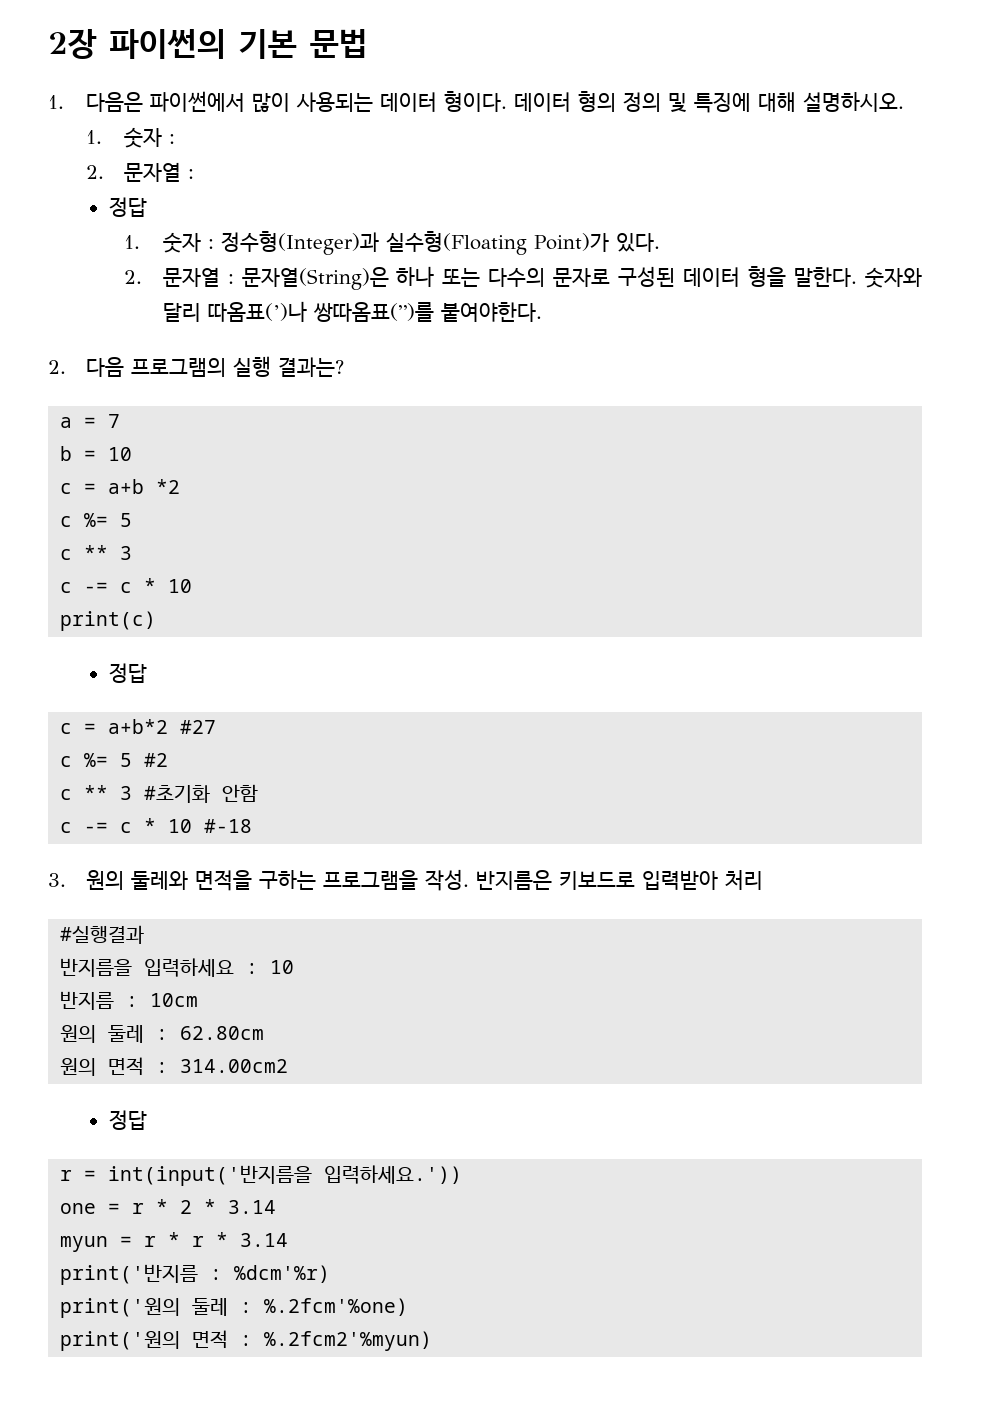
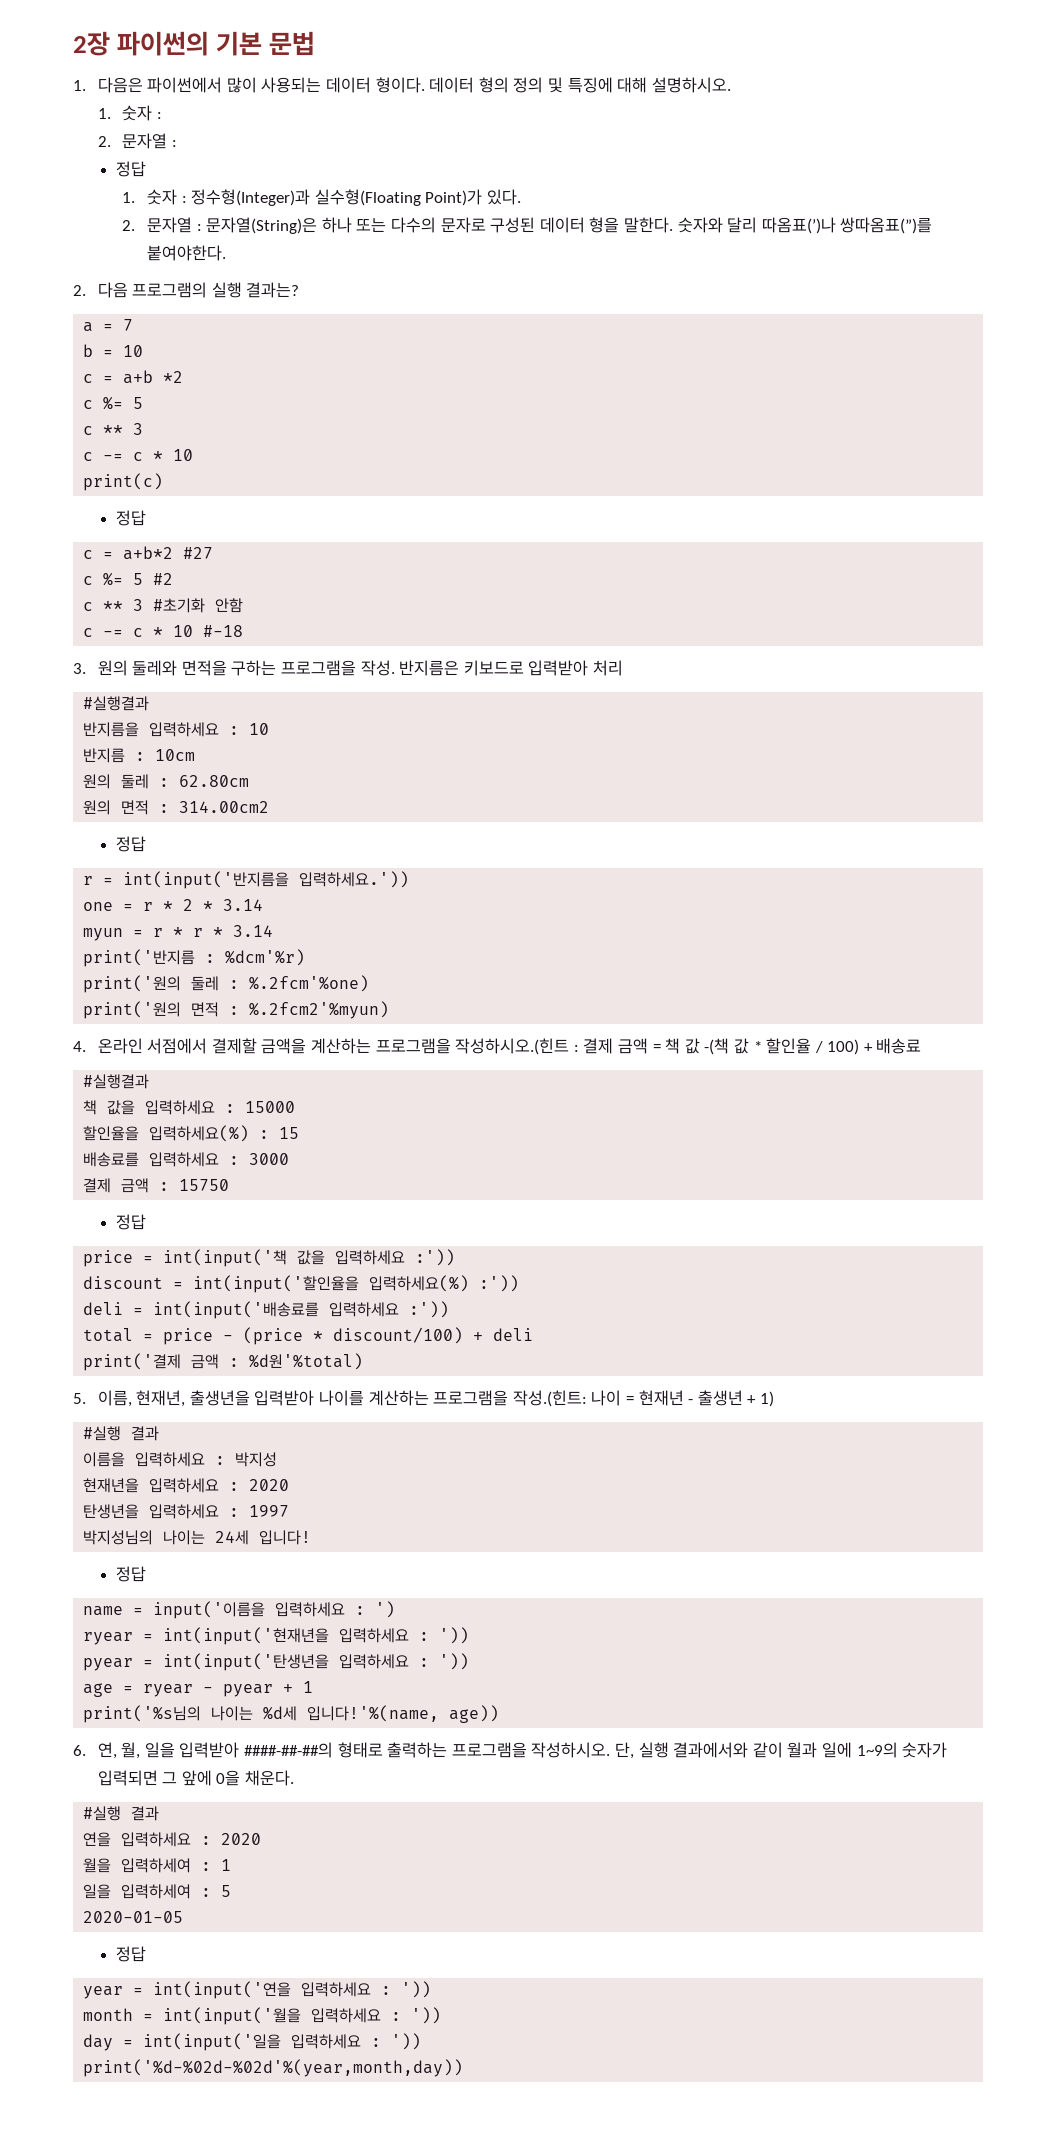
+ 4. 온라인 서점에서 결제할 금액을 계산하는 프로그램을 작성하시오.(힌트 : 결제 금액 = 책 값 -(책 값 * 할인율 / 100) + 배송료
+ #실행결과
+ 책 값을 입력하세요 : 15000
+ 할인율을 입력하세요(%) : 15
+ 배송료를 입력하세요 : 3000
+ 결제 금액 : 15750
+ 정답
+ price = int(input('책 값을 입력하세요 :'))
+ discount = int(input('할인율을 입력하세요(%) :'))
+ deli = int(input('배송료를 입력하세요 :'))
+ total = price - (price * discount/100) + deli
+ print('결제 금액 : %d원'%total)
+ 5. 이름, 현재년, 출생년을 입력받아 나이를 계산하는 프로그램을 작성.(힌트: 나이 = 현재년 - 출생년 + 1)
+ #실행 결과
+ 이름을 입력하세요 : 박지성
+ 현재년을 입력하세요 : 2020
+ 탄생년을 입력하세요 : 1997
+ 박지성님의 나이는 24세 입니다!
+ 정답
+ name = input('이름을 입력하세요 : ')
+ ryear = int(input('현재년을 입력하세요 : '))
+ pyear = int(input('탄생년을 입력하세요 : '))
+ age = ryear - pyear + 1
+ print('%s님의 나이는 %d세 입니다!'%(name, age))
+ 6. 연, 월, 일을 입력받아 ####-##-##의 형태로 출력하는 프로그램을 작성하시오. 단, 실행 결과에서와 같이 월과 일에 1~9의 숫자가 입력되면 그 앞에 0을 채운다.
+ #실행 결과
+ 연을 입력하세요 : 2020
+ 월을 입력하세여 : 1
+ 일을 입력하세여 : 5
+ 2020-01-05
+ 정답
+ year = int(input('연을 입력하세요 : '))
+ month = int(input('월을 입력하세요 : '))
+ day = int(input('일을 입력하세요 : '))
+ print('%d-%02d-%02d'%(year,month,day))

